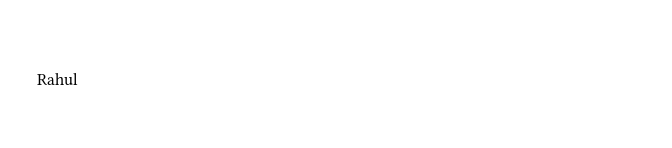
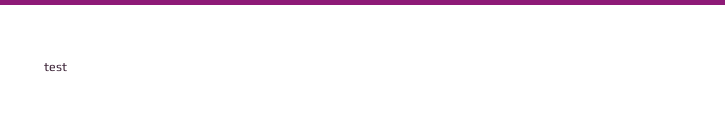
- Rahul
+ test

